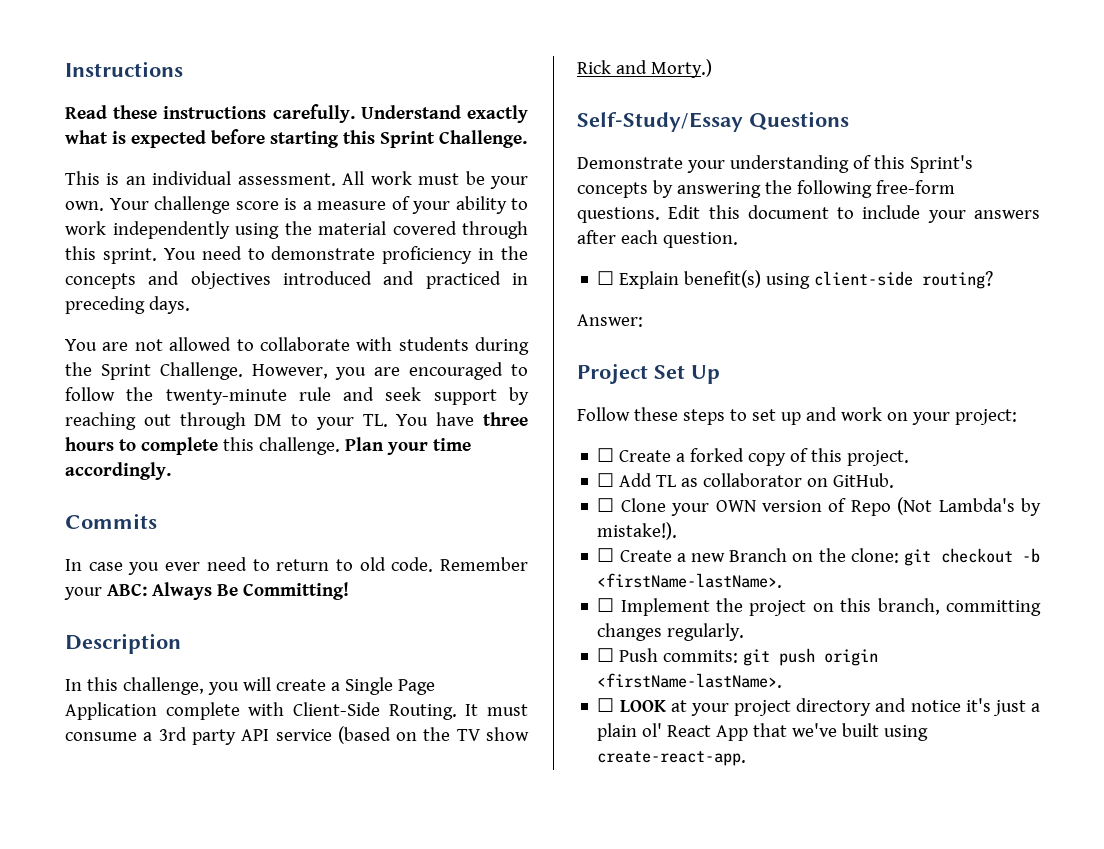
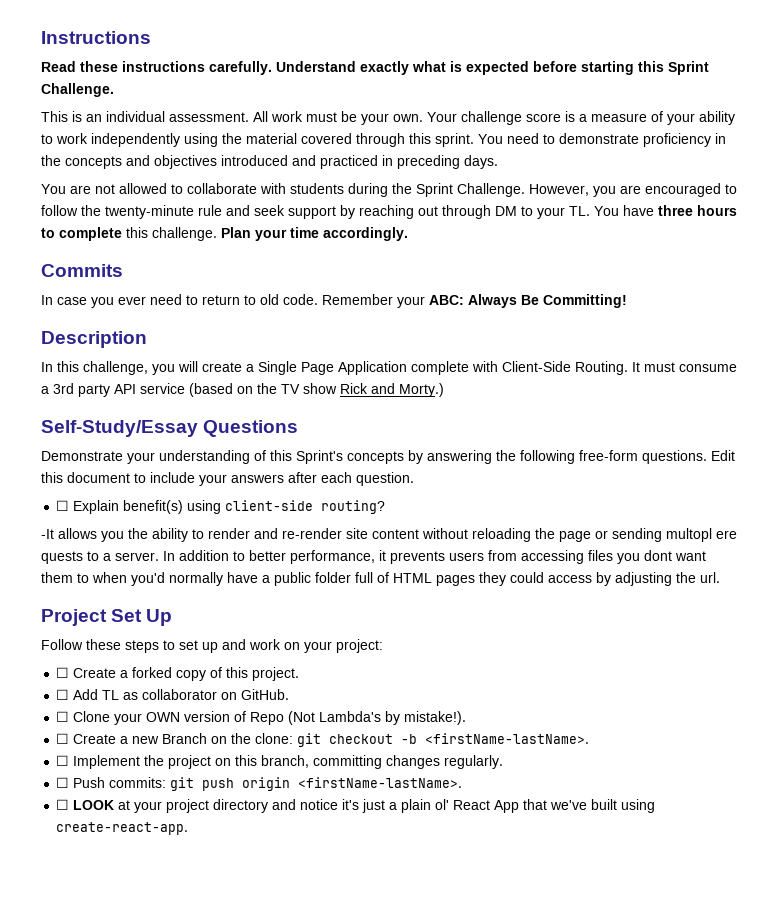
- Answer:
+ -It allows you the ability to render and re-render site content without reloading the page or sending multopl ere quests to a server. In addition to better performance, it prevents users from accessing files you dont want them to when you'd normally have a public folder full of HTML pages they could access by adjusting the url.

